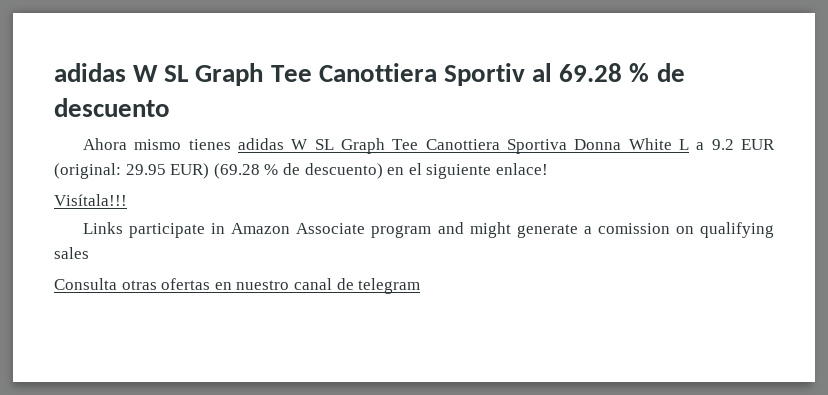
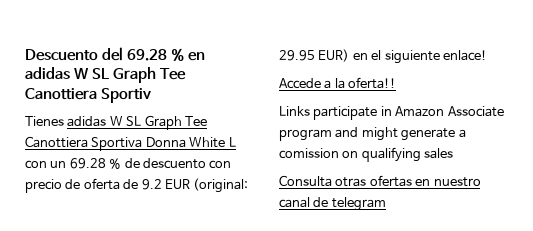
- adidas W SL Graph Tee Canottiera Sportiv al 69.28 % de descuento
- Ahora mismo tienes adidas W SL Graph Tee Canottiera Sportiva Donna White L a 9.2 EUR (original: 29.95 EUR) (69.28 % de descuento) en el siguiente enlace!
+ Descuento del 69.28 % en adidas W SL Graph Tee Canottiera Sportiv
+ Tienes adidas W SL Graph Tee Canottiera Sportiva Donna White L con un 69.28 % de descuento con precio de oferta de 9.2 EUR (original: 29.95 EUR) en el siguiente enlace!
- Visítala!!!
+ Accede a la oferta!!

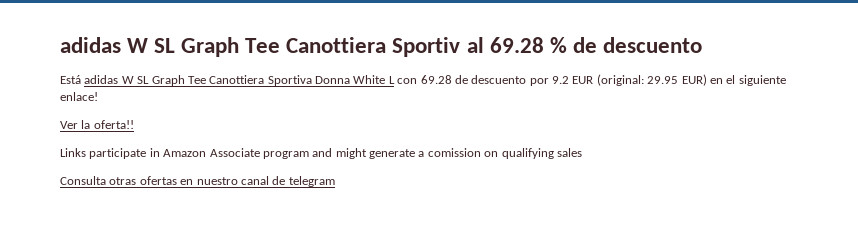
- Descuento del 69.28 % en adidas W SL Graph Tee Canottiera Sportiv
- Tienes adidas W SL Graph Tee Canottiera Sportiva Donna White L con un 69.28 % de descuento con precio de oferta de 9.2 EUR (original: 29.95 EUR) en el siguiente enlace!
+ adidas W SL Graph Tee Canottiera Sportiv al 69.28 % de descuento
+ Está adidas W SL Graph Tee Canottiera Sportiva Donna White L con 69.28 de descuento por 9.2 EUR (original: 29.95 EUR) en el siguiente enlace!
- Accede a la oferta!!
+ Ver la oferta!!

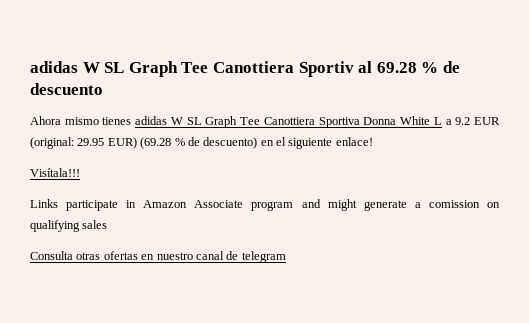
- Está adidas W SL Graph Tee Canottiera Sportiva Donna White L con 69.28 de descuento por 9.2 EUR (original: 29.95 EUR) en el siguiente enlace!
+ Ahora mismo tienes adidas W SL Graph Tee Canottiera Sportiva Donna White L a 9.2 EUR (original: 29.95 EUR) (69.28 % de descuento) en el siguiente enlace!
- Ver la oferta!!
+ Visítala!!!

